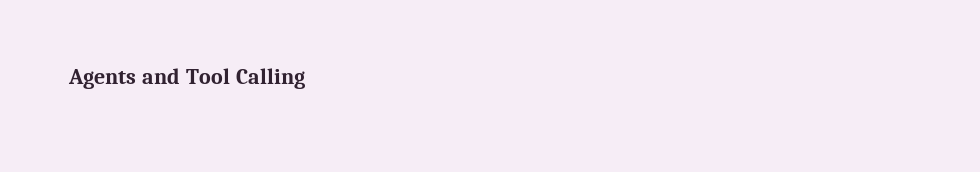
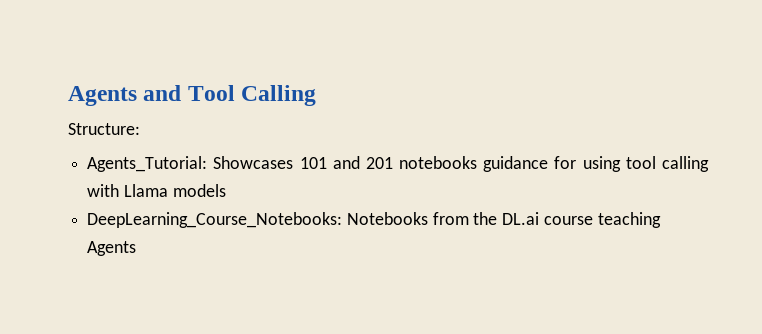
+ Structure:
+ Agents_Tutorial: Showcases 101 and 201 notebooks guidance for using tool calling with Llama models
+ DeepLearning_Course_Notebooks: Notebooks from the DL.ai course teaching Agents

